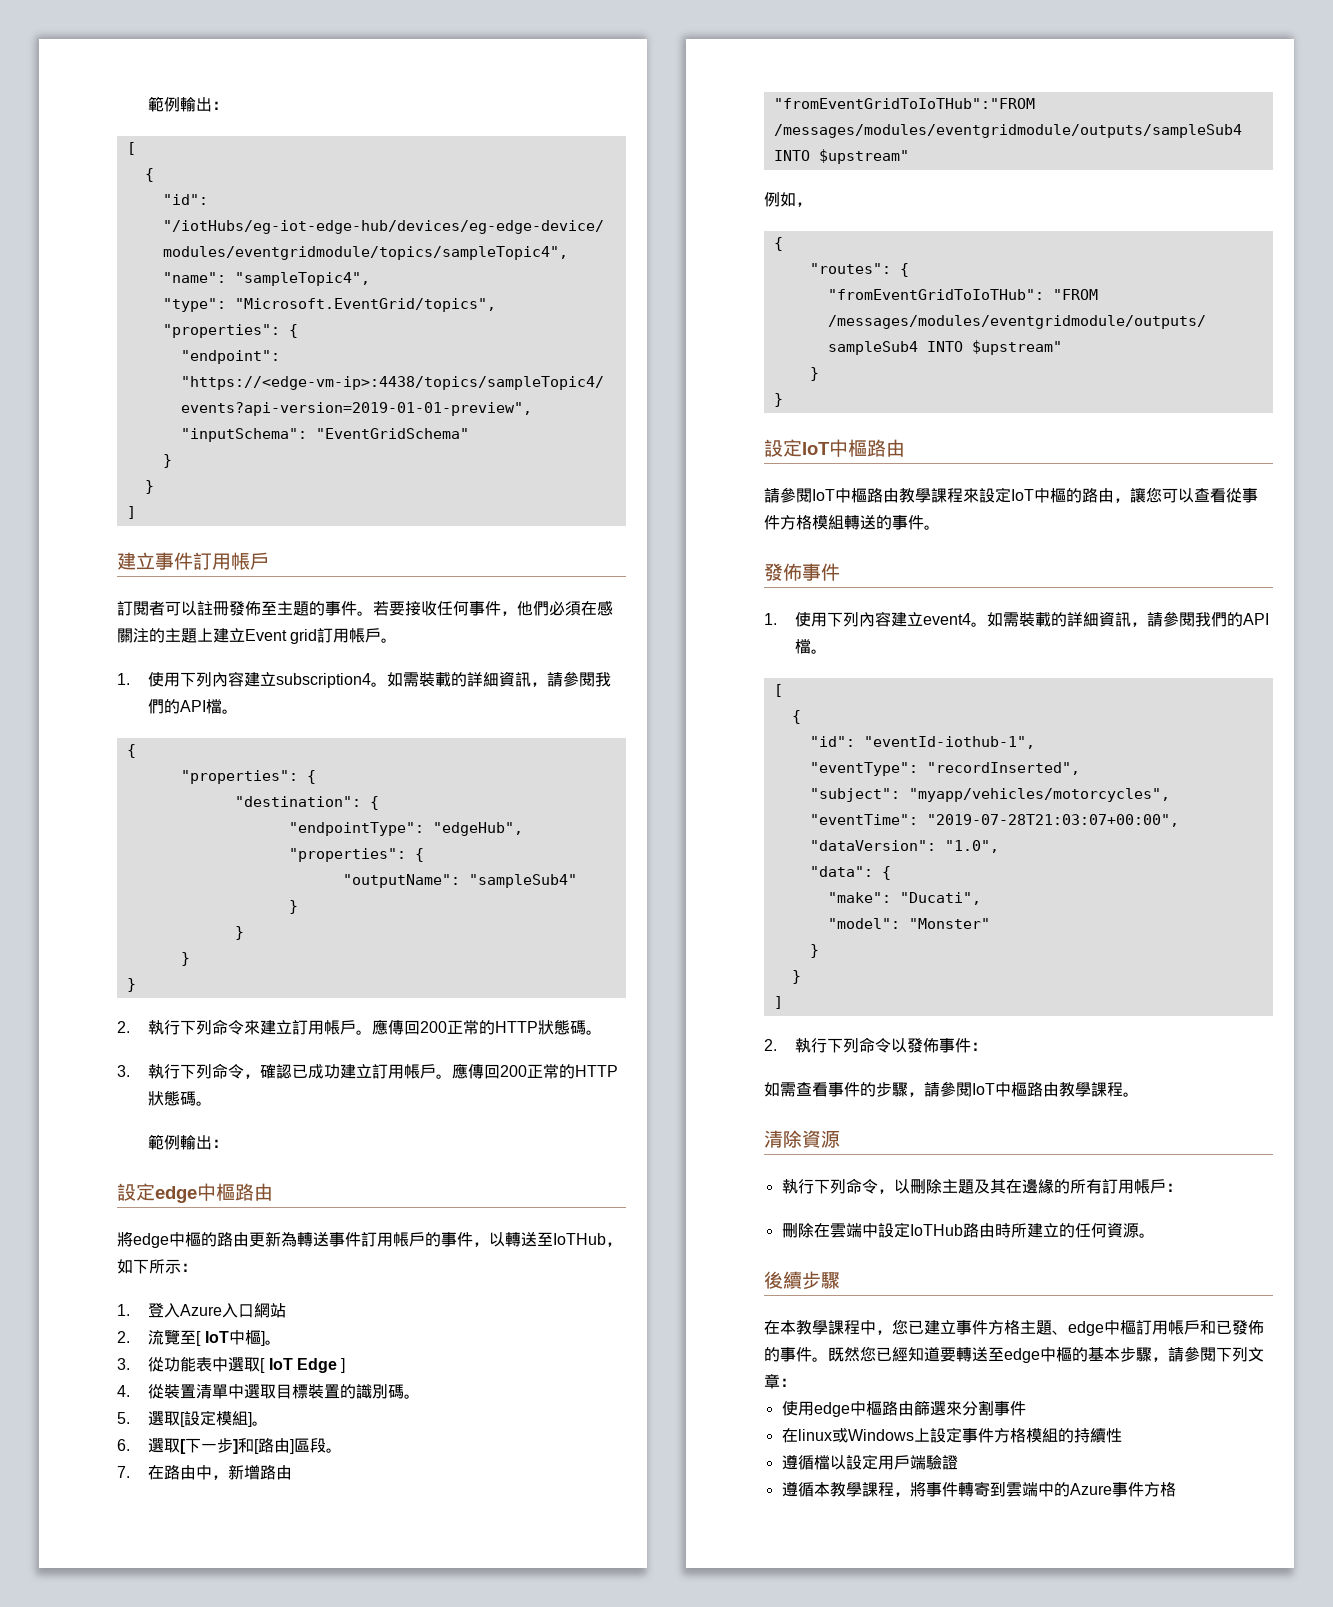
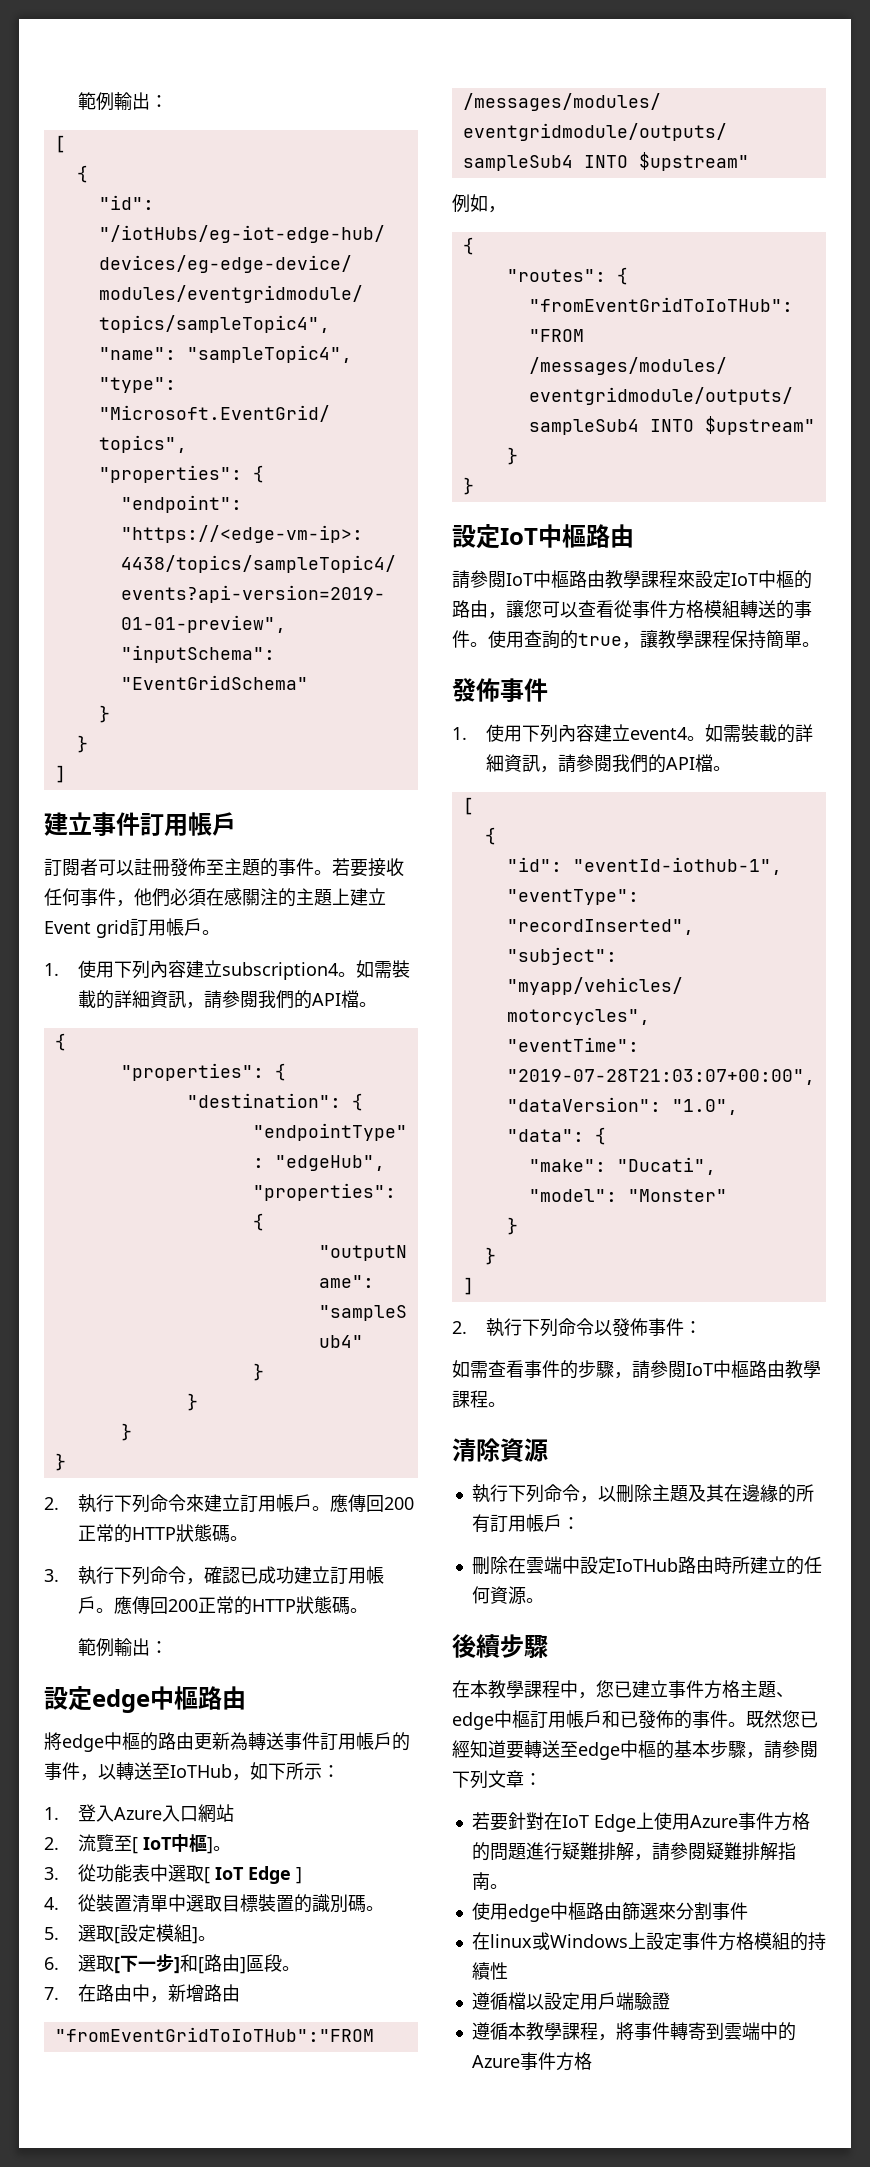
+ 使用查詢的true，讓教學課程保持簡單。
+ 若要針對在IoT Edge上使用Azure事件方格的問題進行疑難排解，請參閱疑難排解指南。

